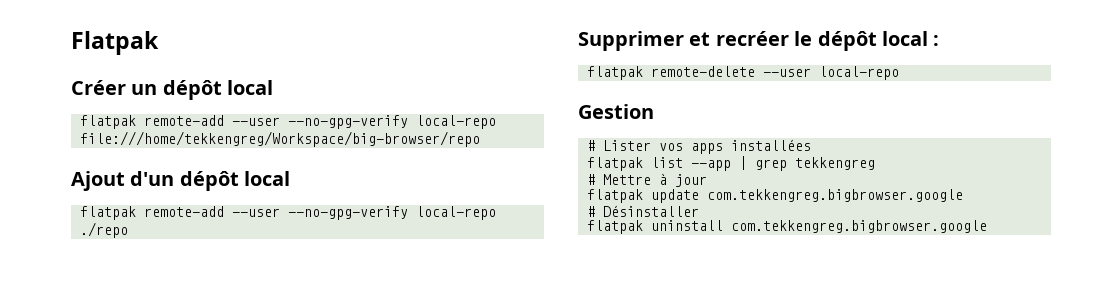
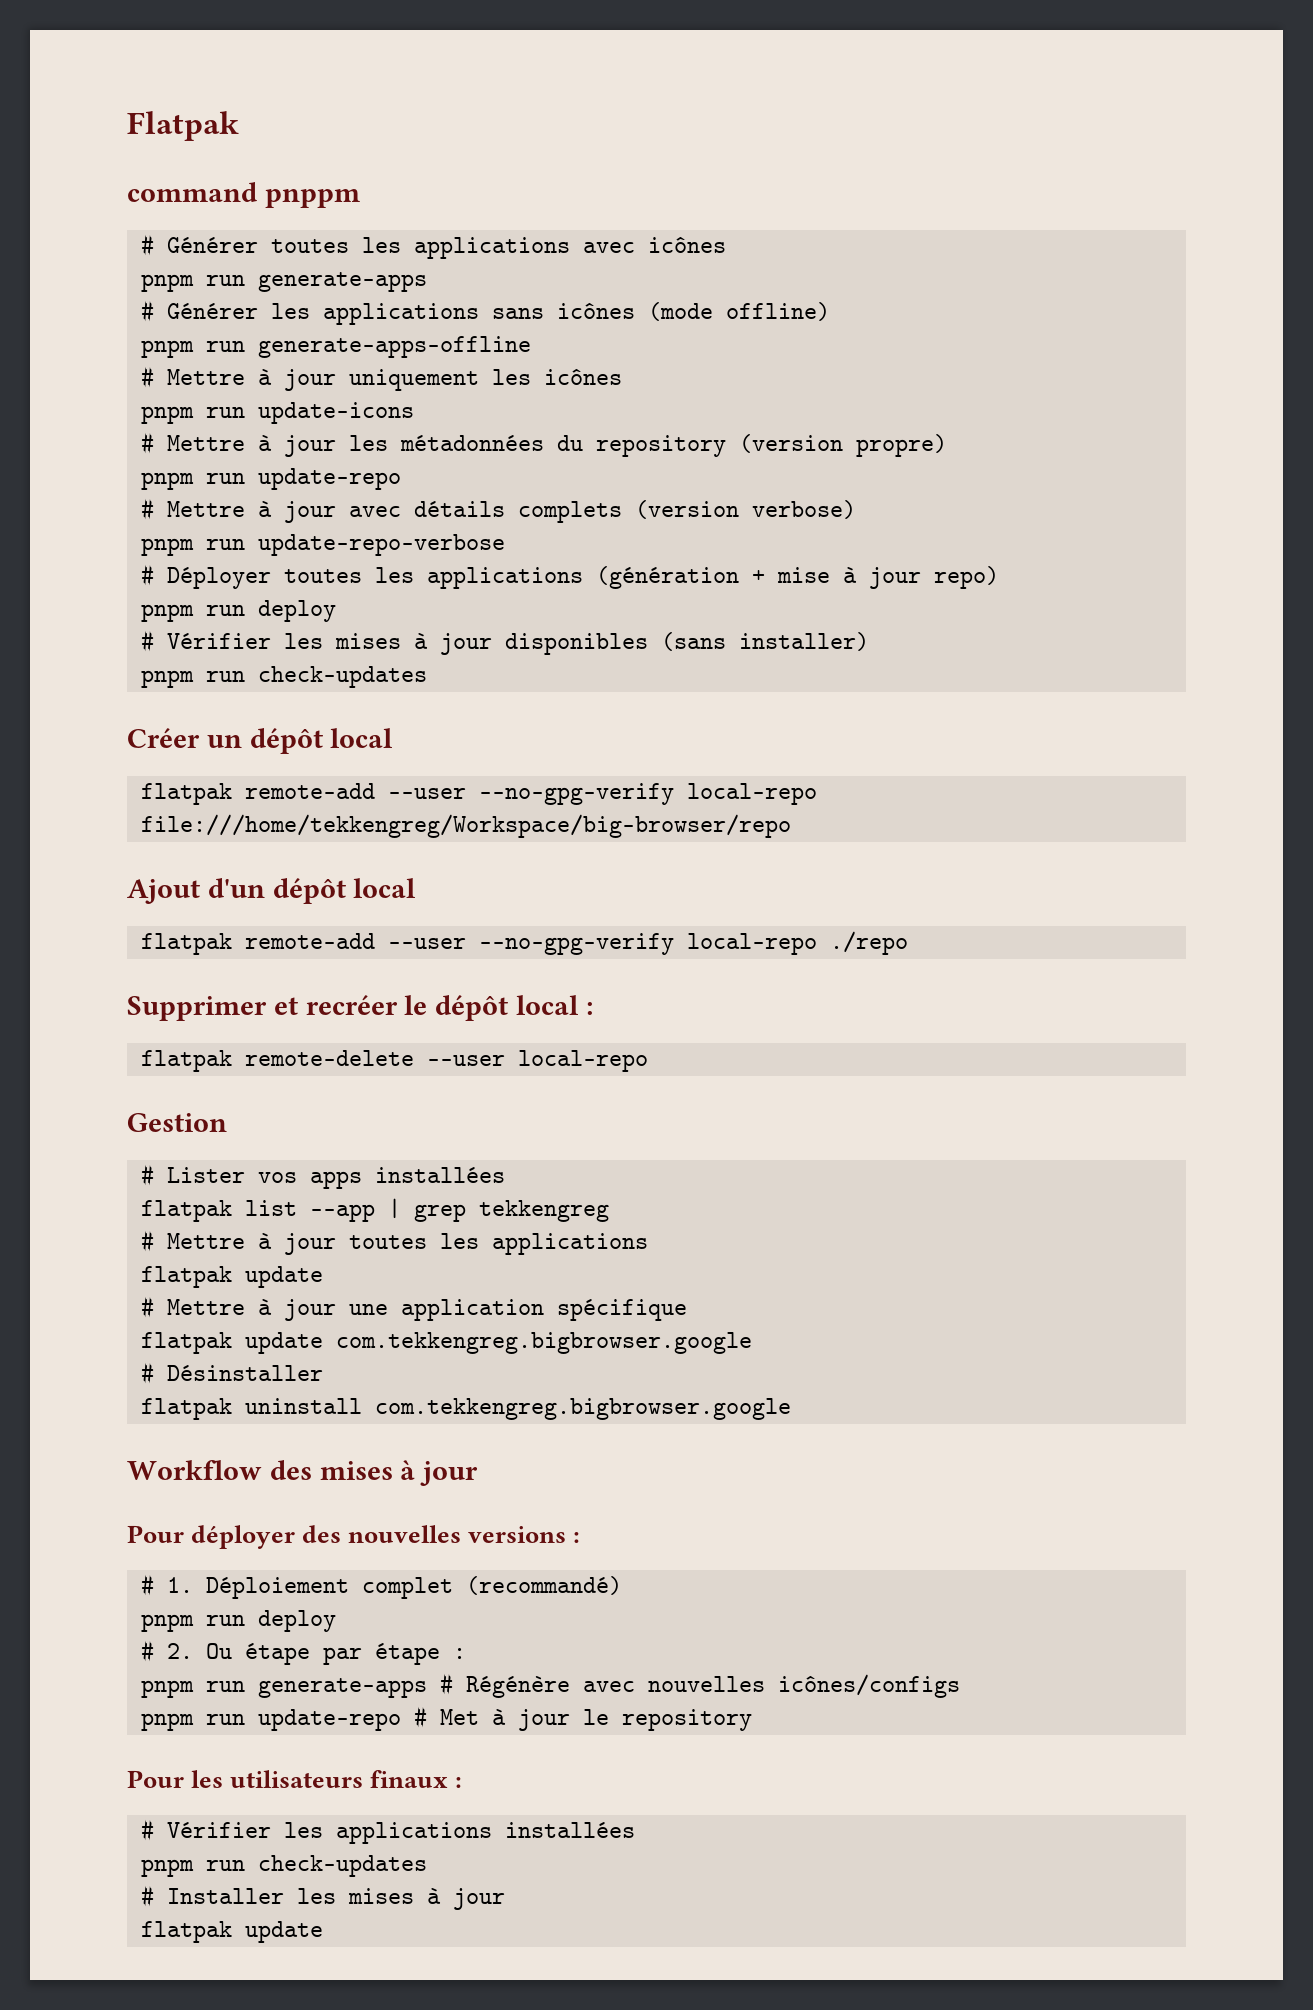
+ command pnppm
+ # Générer toutes les applications avec icônes
+ pnpm run generate-apps
+ # Générer les applications sans icônes (mode offline)
+ pnpm run generate-apps-offline
+ # Mettre à jour uniquement les icônes
+ pnpm run update-icons
+ # Mettre à jour les métadonnées du repository (version propre)
+ pnpm run update-repo
+ # Mettre à jour avec détails complets (version verbose)
+ pnpm run update-repo-verbose
+ # Déployer toutes les applications (génération + mise à jour repo)
+ pnpm run deploy
+ # Vérifier les mises à jour disponibles (sans installer)
+ pnpm run check-updates
- # Mettre à jour
+ # Mettre à jour toutes les applications
+ flatpak update
+ # Mettre à jour une application spécifique
+ Workflow des mises à jour
+ Pour déployer des nouvelles versions :
+ # 1. Déploiement complet (recommandé)
+ pnpm run deploy
+ # 2. Ou étape par étape :
+ pnpm run generate-apps # Régénère avec nouvelles icônes/configs
+ pnpm run update-repo # Met à jour le repository
+ Pour les utilisateurs finaux :
+ # Vérifier les applications installées
+ pnpm run check-updates
+ # Installer les mises à jour
+ flatpak update

